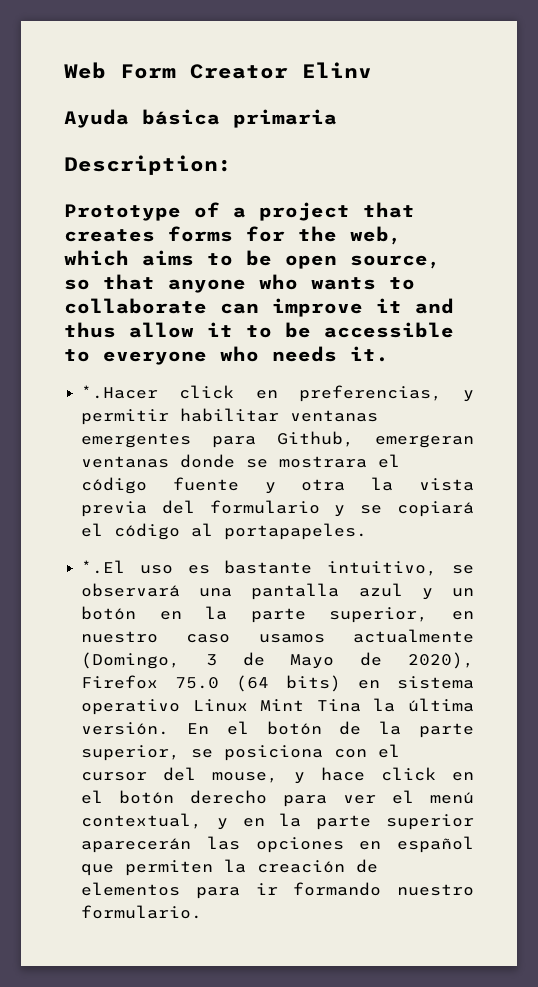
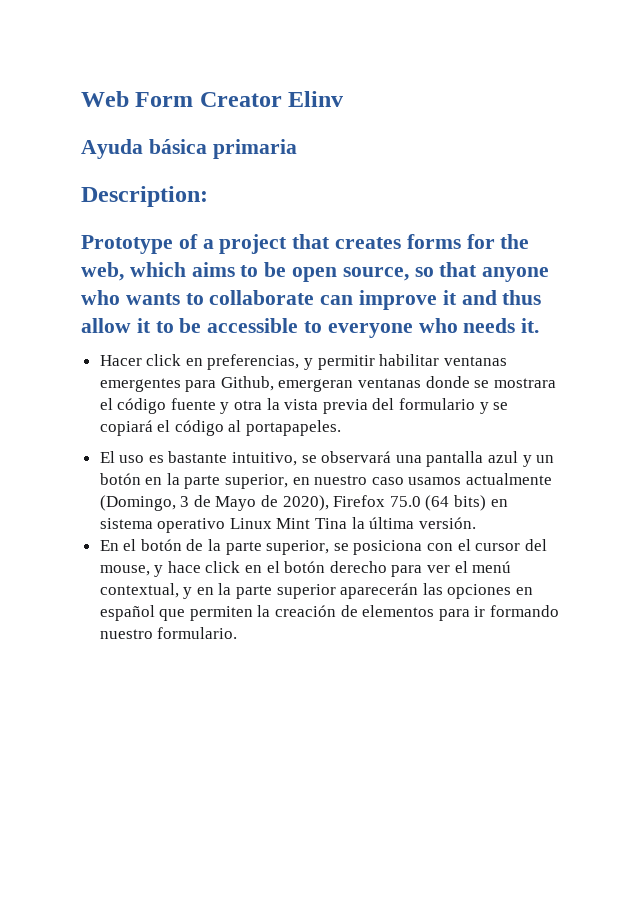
- *.Hacer click en preferencias, y permitir habilitar ventanas emergentes para Github, emergeran ventanas donde se mostrara el código fuente y otra la vista previa del formulario y se copiará el código al portapapeles.
+ Hacer click en preferencias, y permitir habilitar ventanas emergentes para Github, emergeran ventanas donde se mostrara el código fuente y otra la vista previa del formulario y se copiará el código al portapapeles.
- *.El uso es bastante intuitivo, se observará una pantalla azul y un botón en la parte superior, en nuestro caso usamos actualmente (Domingo, 3 de Mayo de 2020), Firefox 75.0 (64 bits) en sistema operativo Linux Mint Tina la última versión. En el botón de la parte superior, se posiciona con el cursor del mouse, y hace click en el botón derecho para ver el menú contextual, y en la parte superior aparecerán las opciones en español que permiten la creación de elementos para ir formando nuestro formulario.
+ El uso es bastante intuitivo, se observará una pantalla azul y un botón en la parte superior, en nuestro caso usamos actualmente (Domingo, 3 de Mayo de 2020), Firefox 75.0 (64 bits) en sistema operativo Linux Mint Tina la última versión.
+ En el botón de la parte superior, se posiciona con el cursor del mouse, y hace click en el botón derecho para ver el menú contextual, y en la parte superior aparecerán las opciones en español que permiten la creación de elementos para ir formando nuestro formulario.

